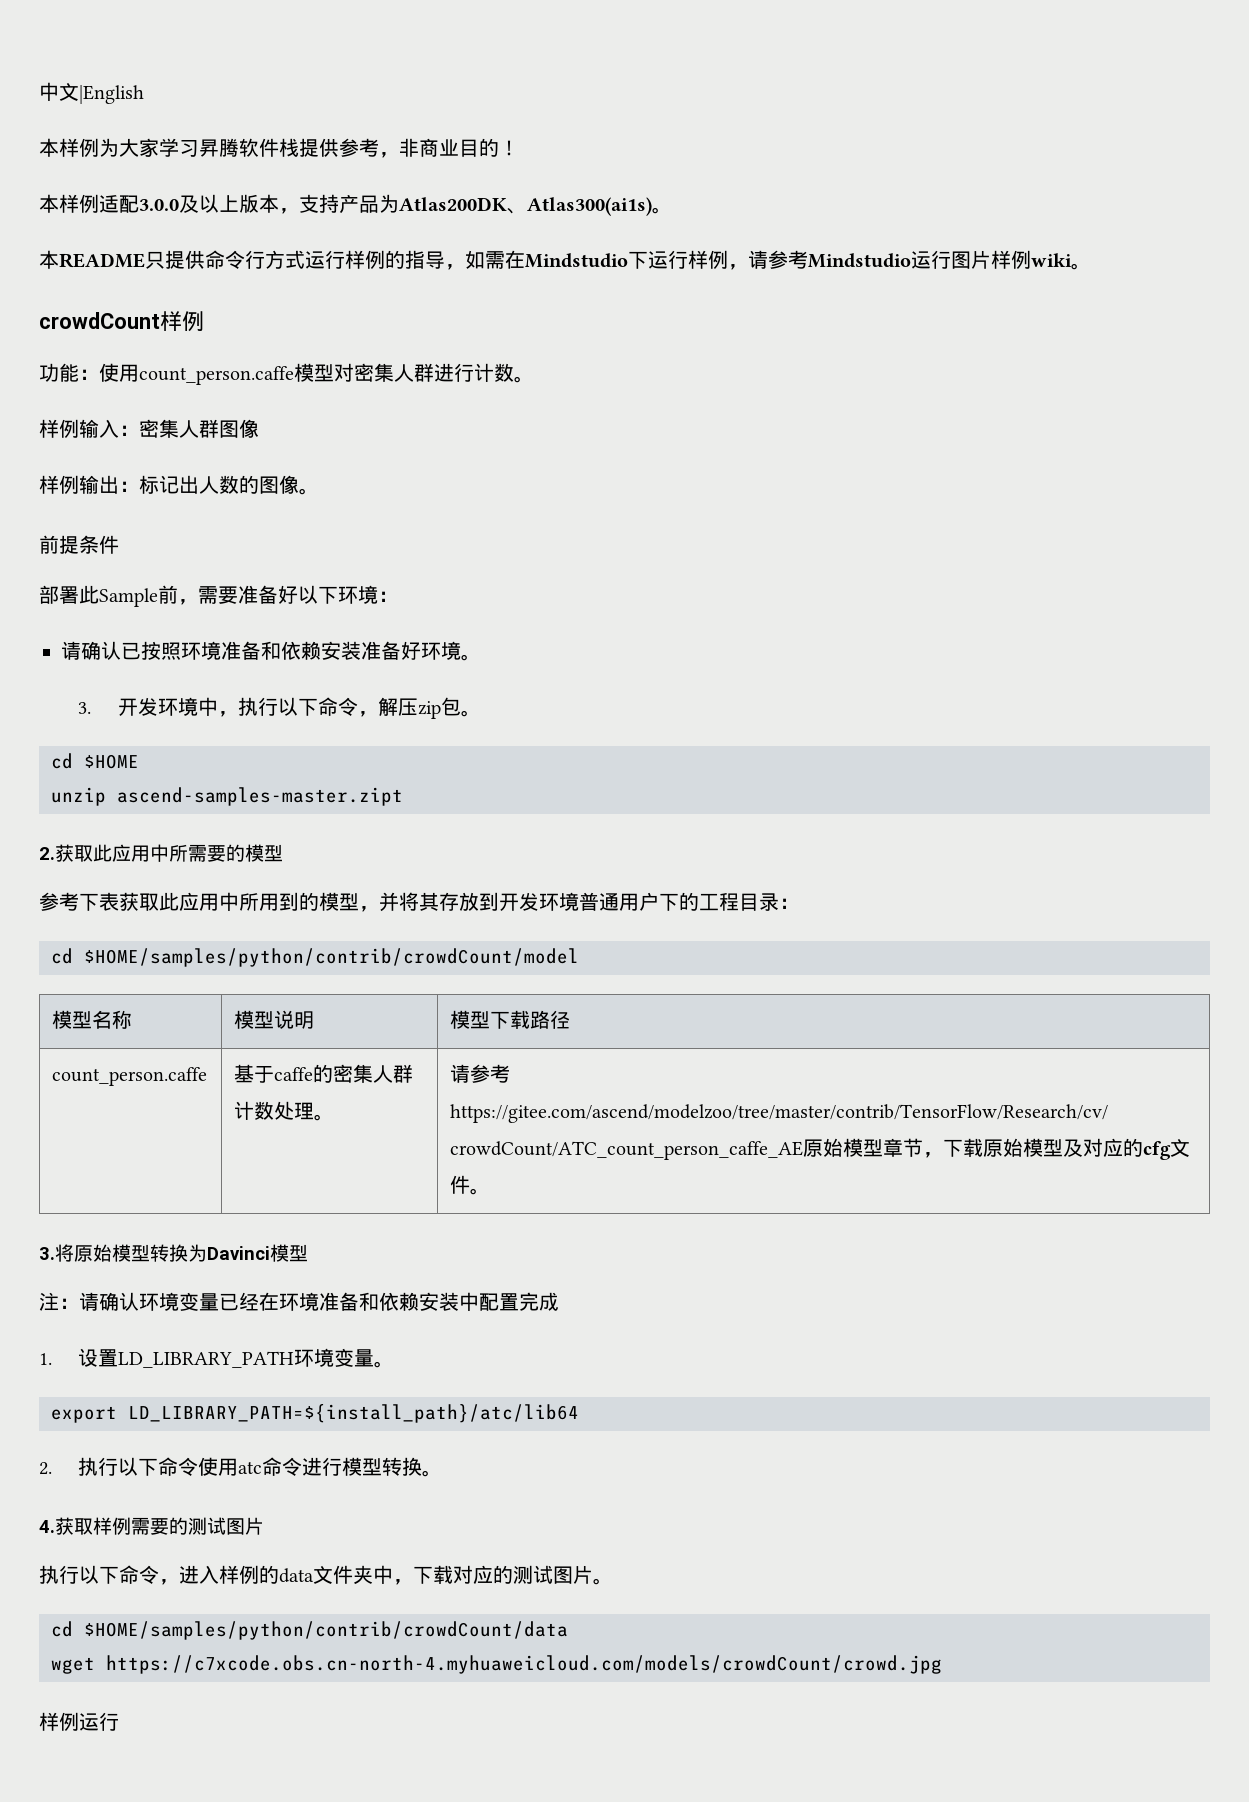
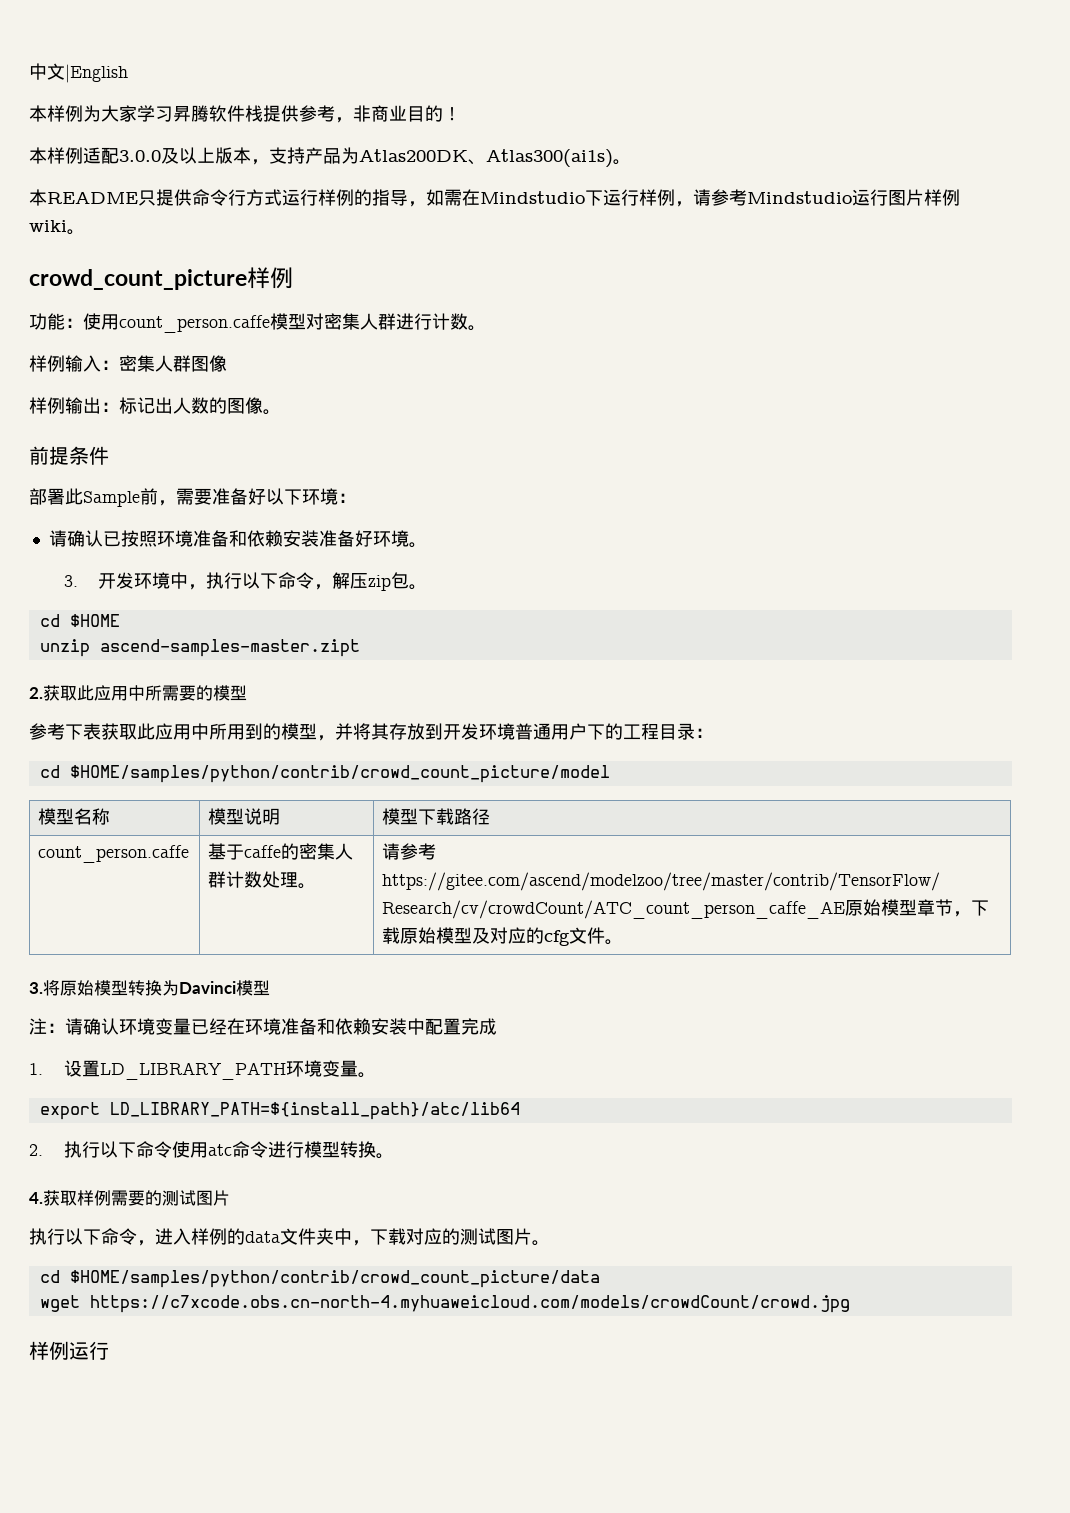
- crowdCount样例
+ crowd_count_picture样例
- cd $HOME/samples/python/contrib/crowdCount/model
+ cd $HOME/samples/python/contrib/crowd_count_picture/model
- cd $HOME/samples/python/contrib/crowdCount/data
+ cd $HOME/samples/python/contrib/crowd_count_picture/data

